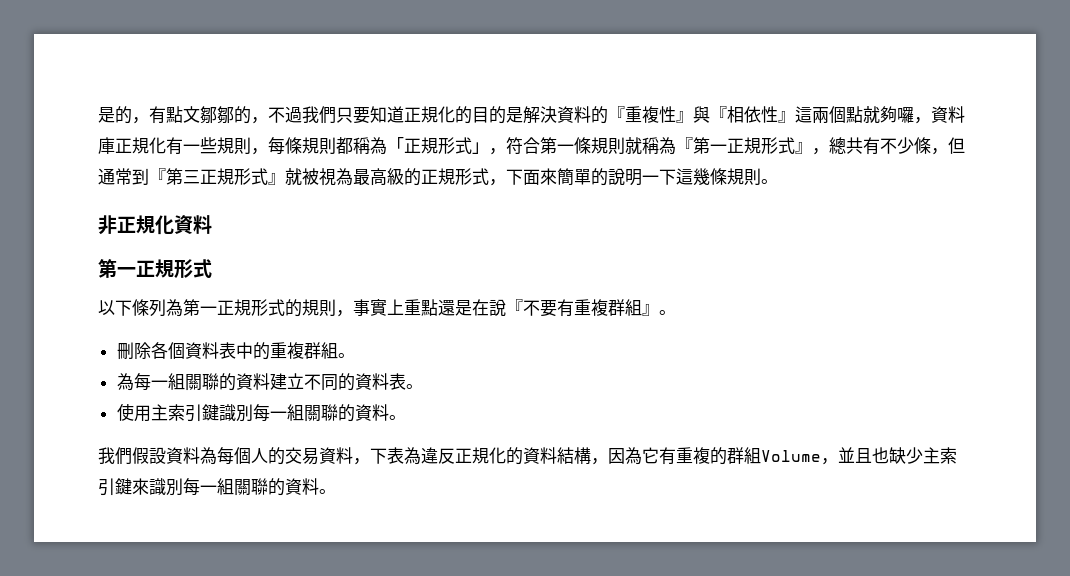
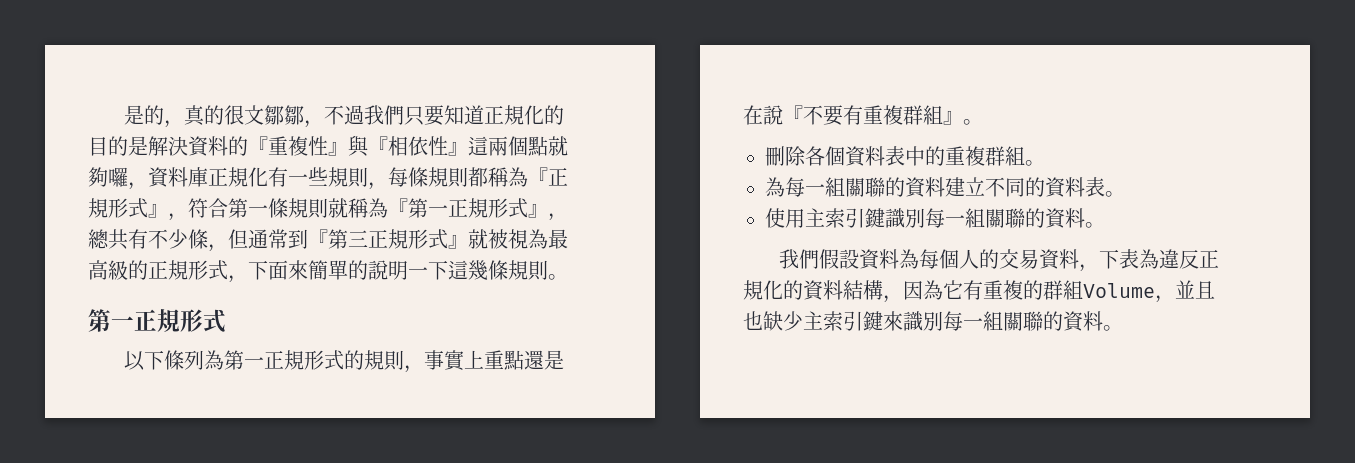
- 是的，有點文鄒鄒的，不過我們只要知道正規化的目的是解決資料的『重複性』與『相依性』這兩個點就夠囉，資料庫正規化有一些規則，每條規則都稱為「正規形式」，符合第一條規則就稱為『第一正規形式』，總共有不少條，但通常到『第三正規形式』就被視為最高級的正規形式，下面來簡單的說明一下這幾條規則。
+ 是的，真的很文鄒鄒，不過我們只要知道正規化的目的是解決資料的『重複性』與『相依性』這兩個點就夠囉，資料庫正規化有一些規則，每條規則都稱為『正規形式』，符合第一條規則就稱為『第一正規形式』，總共有不少條，但通常到『第三正規形式』就被視為最高級的正規形式，下面來簡單的說明一下這幾條規則。
- 非正規化資料

